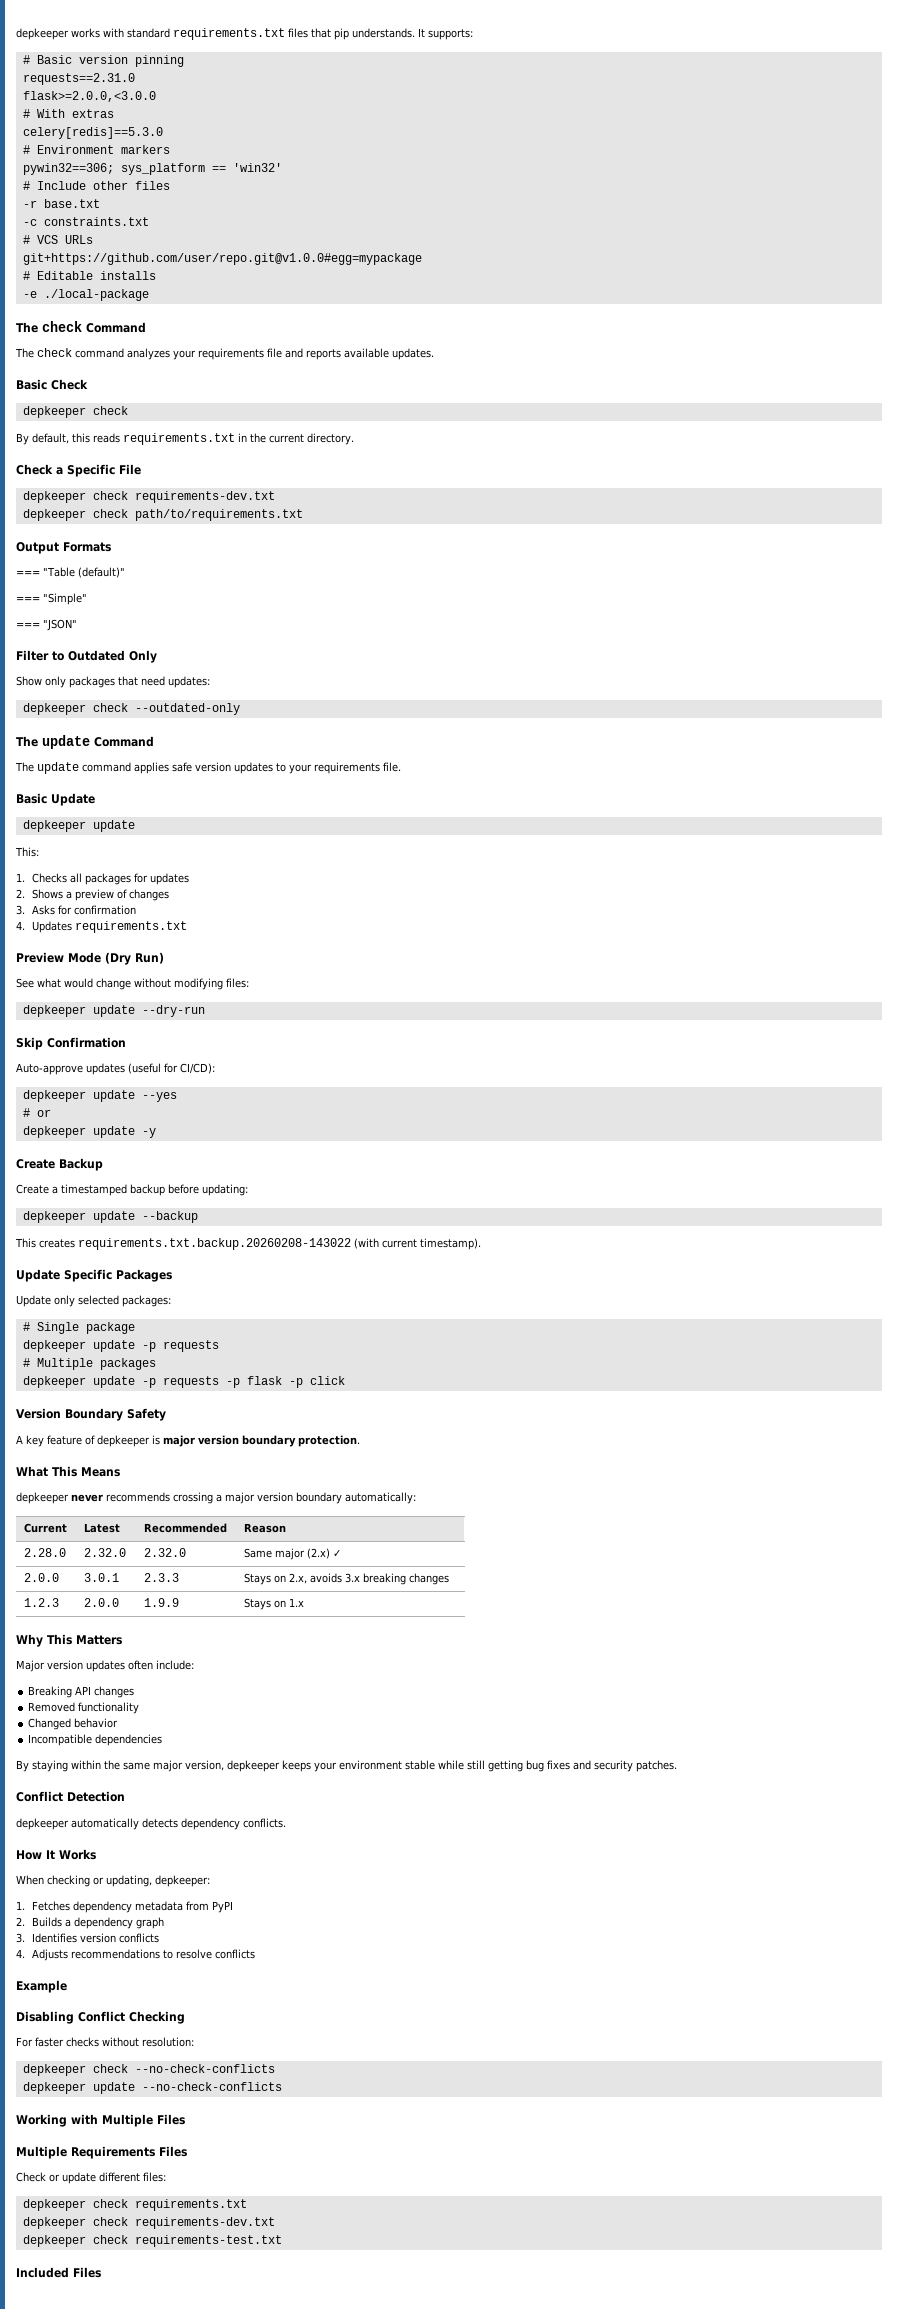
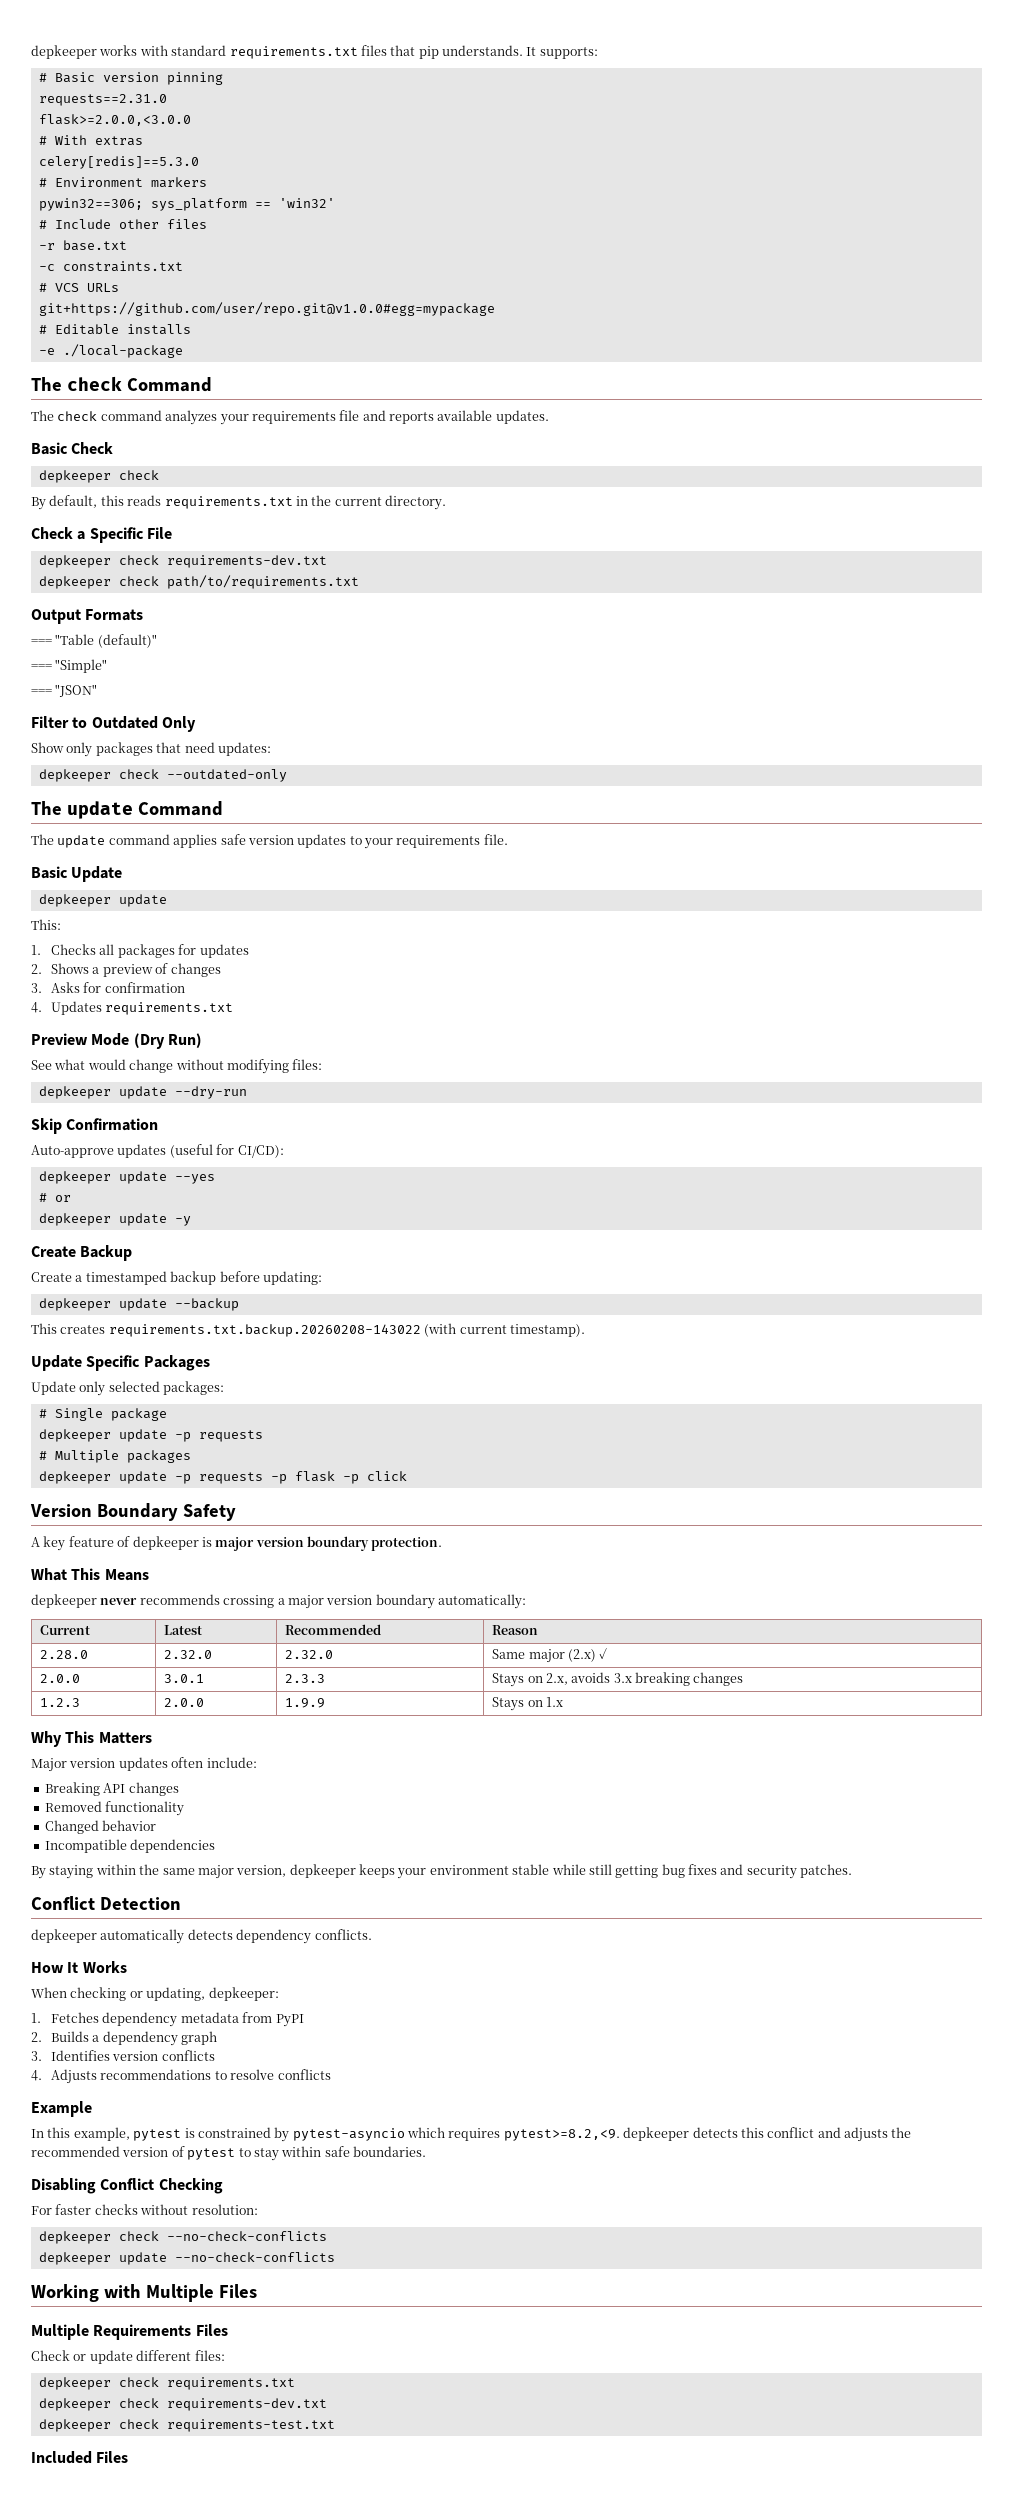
+ In this example, pytest is constrained by pytest-asyncio which requires pytest>=8.2,<9. depkeeper detects this conflict and adjusts the recommended version of pytest to stay within safe boundaries.

